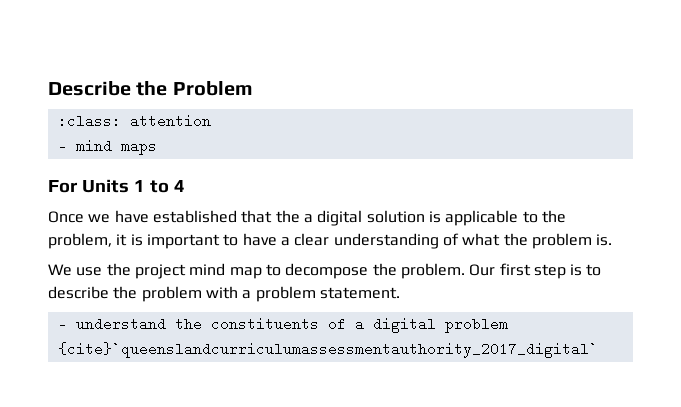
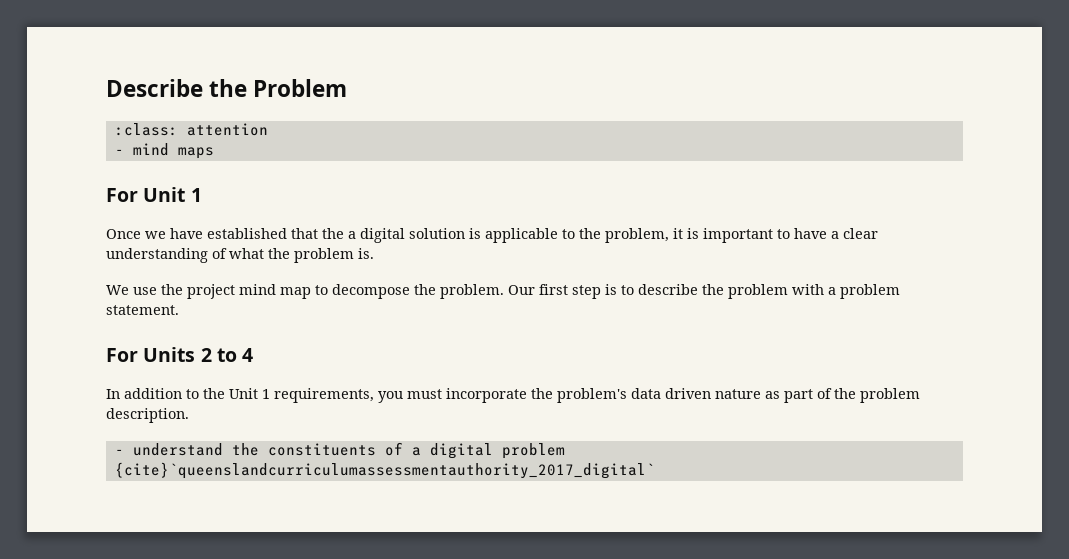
- For Units 1 to 4
+ For Unit 1
+ For Units 2 to 4
+ In addition to the Unit 1 requirements, you must incorporate the problem's data driven nature as part of the problem description.

